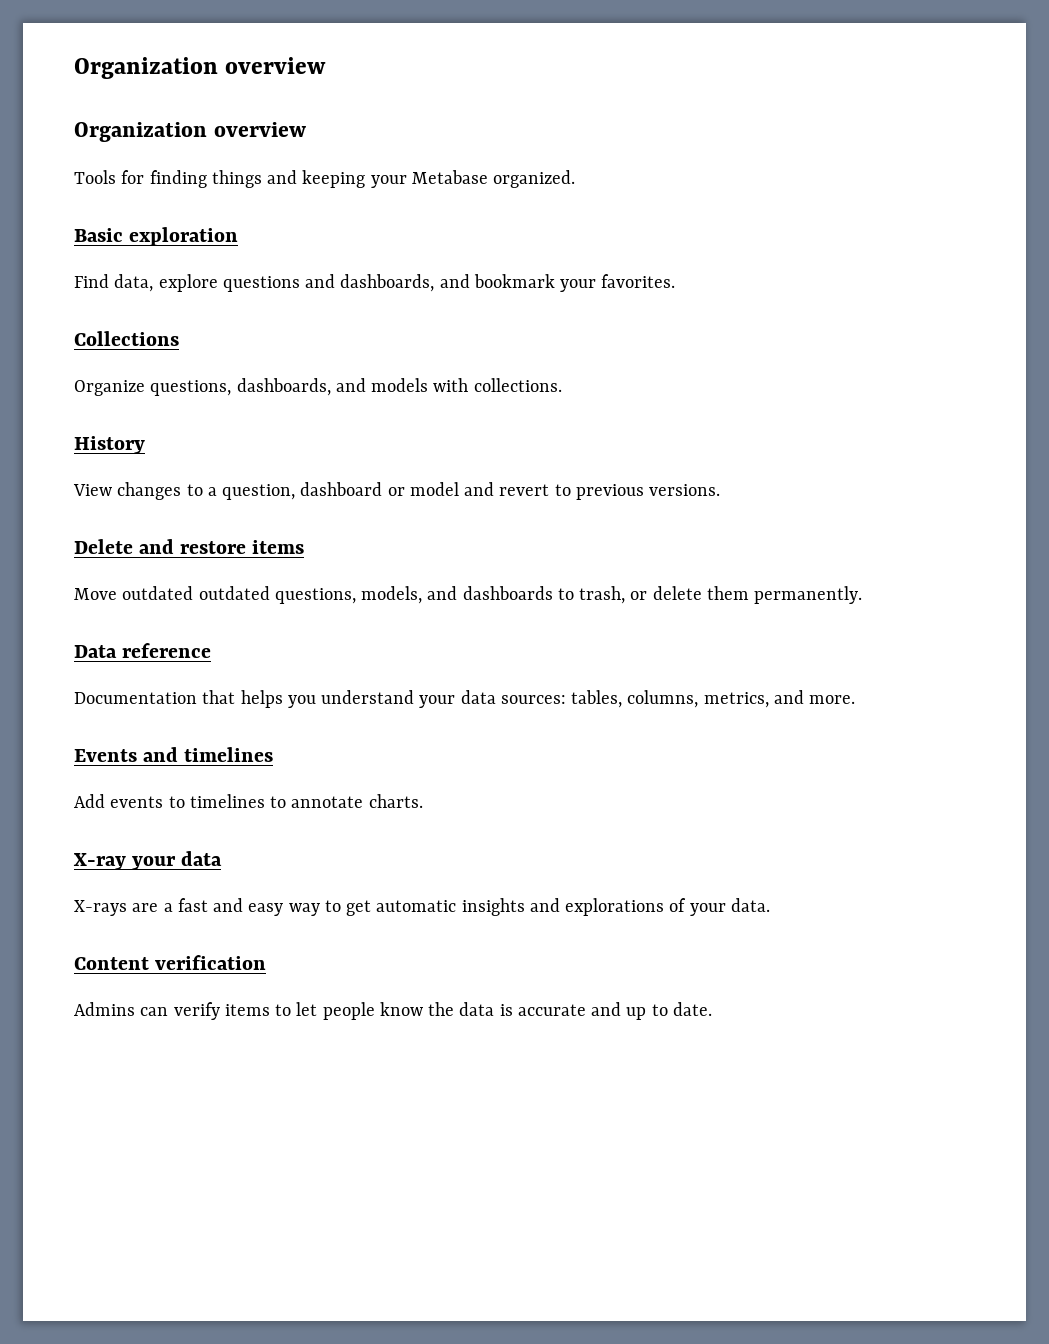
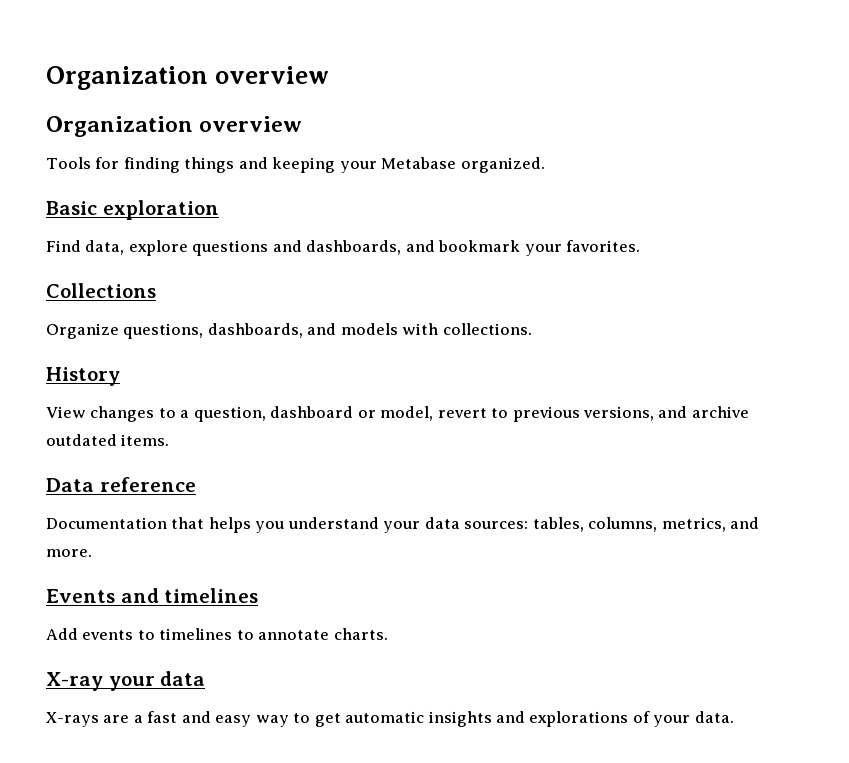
- View changes to a question, dashboard or model and revert to previous versions.
- Delete and restore items
- Move outdated outdated questions, models, and dashboards to trash, or delete them permanently.
+ View changes to a question, dashboard or model, revert to previous versions, and archive outdated items.
- Content verification
- Admins can verify items to let people know the data is accurate and up to date.

